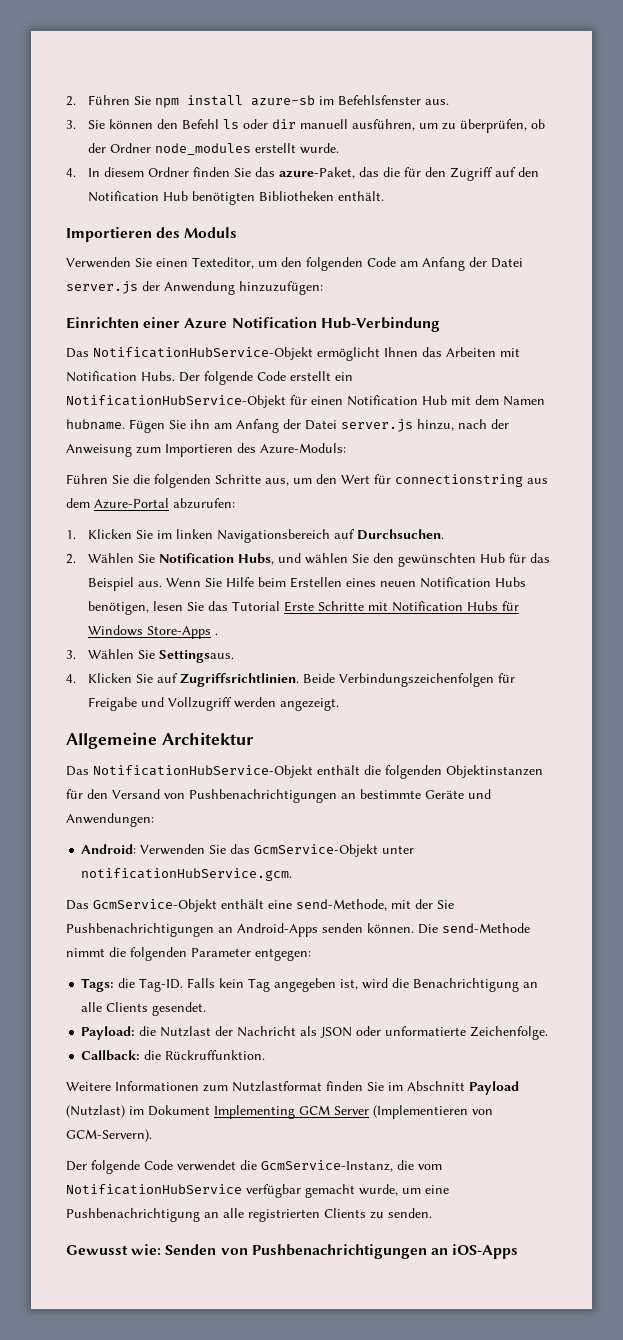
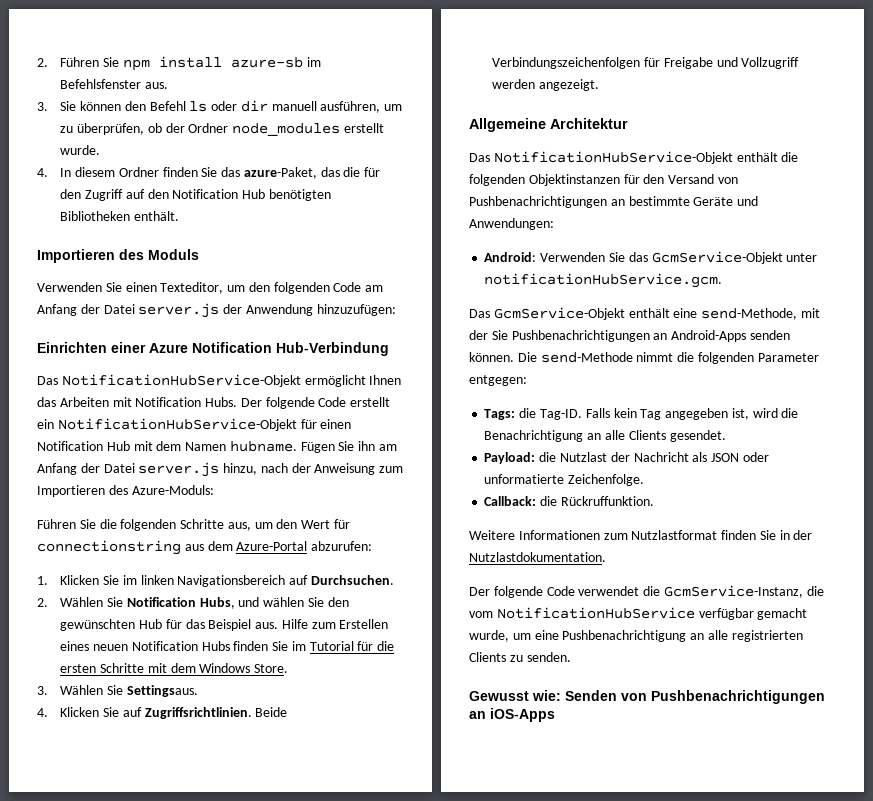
- Wenn Sie Hilfe beim Erstellen eines neuen Notification Hubs benötigen, lesen Sie das Tutorial Erste Schritte mit Notification Hubs für Windows Store-Apps .
+ Hilfe zum Erstellen eines neuen Notification Hubs finden Sie im Tutorial für die ersten Schritte mit dem Windows Store.
- Weitere Informationen zum Nutzlastformat finden Sie im Abschnitt Payload (Nutzlast) im Dokument Implementing GCM Server (Implementieren von GCM-Servern).
+ Weitere Informationen zum Nutzlastformat finden Sie in der Nutzlastdokumentation.

